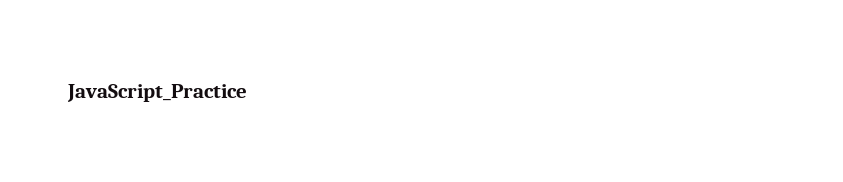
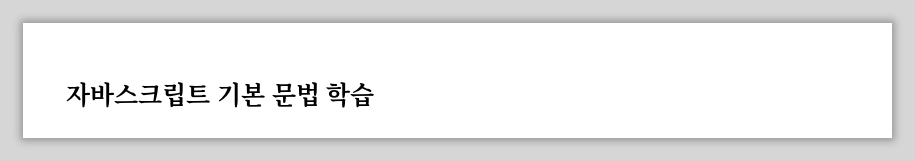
- JavaScript_Practice
+ 자바스크립트 기본 문법 학습

